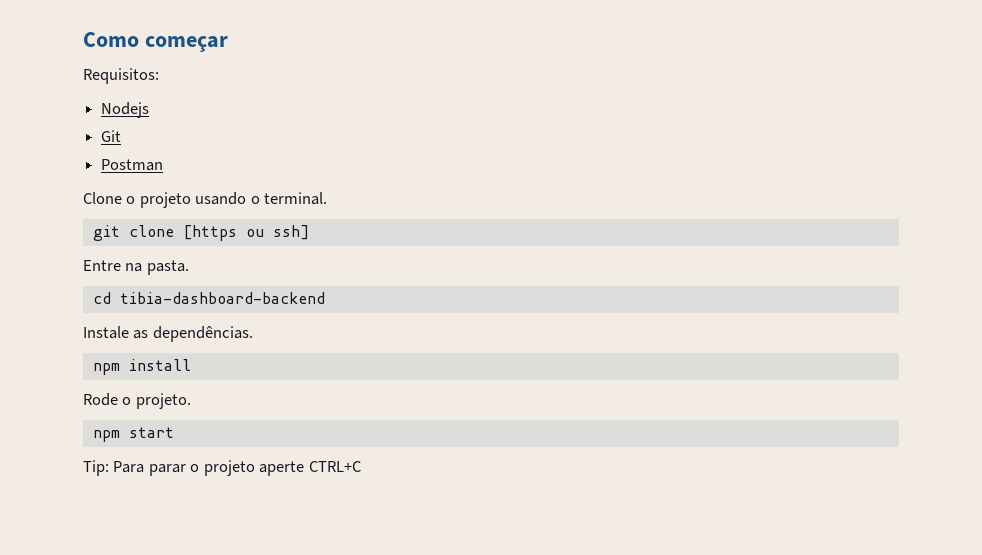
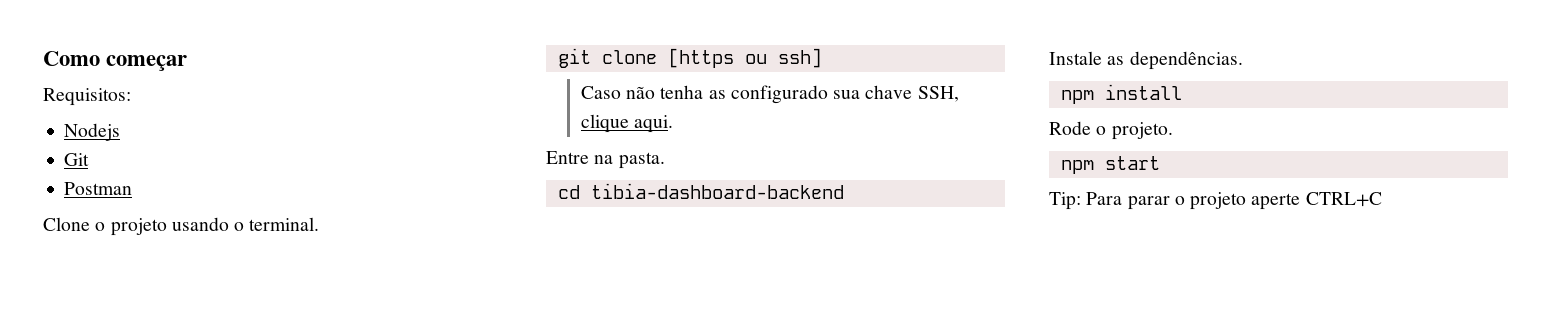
+ Caso não tenha as configurado sua chave SSH, clique aqui.

